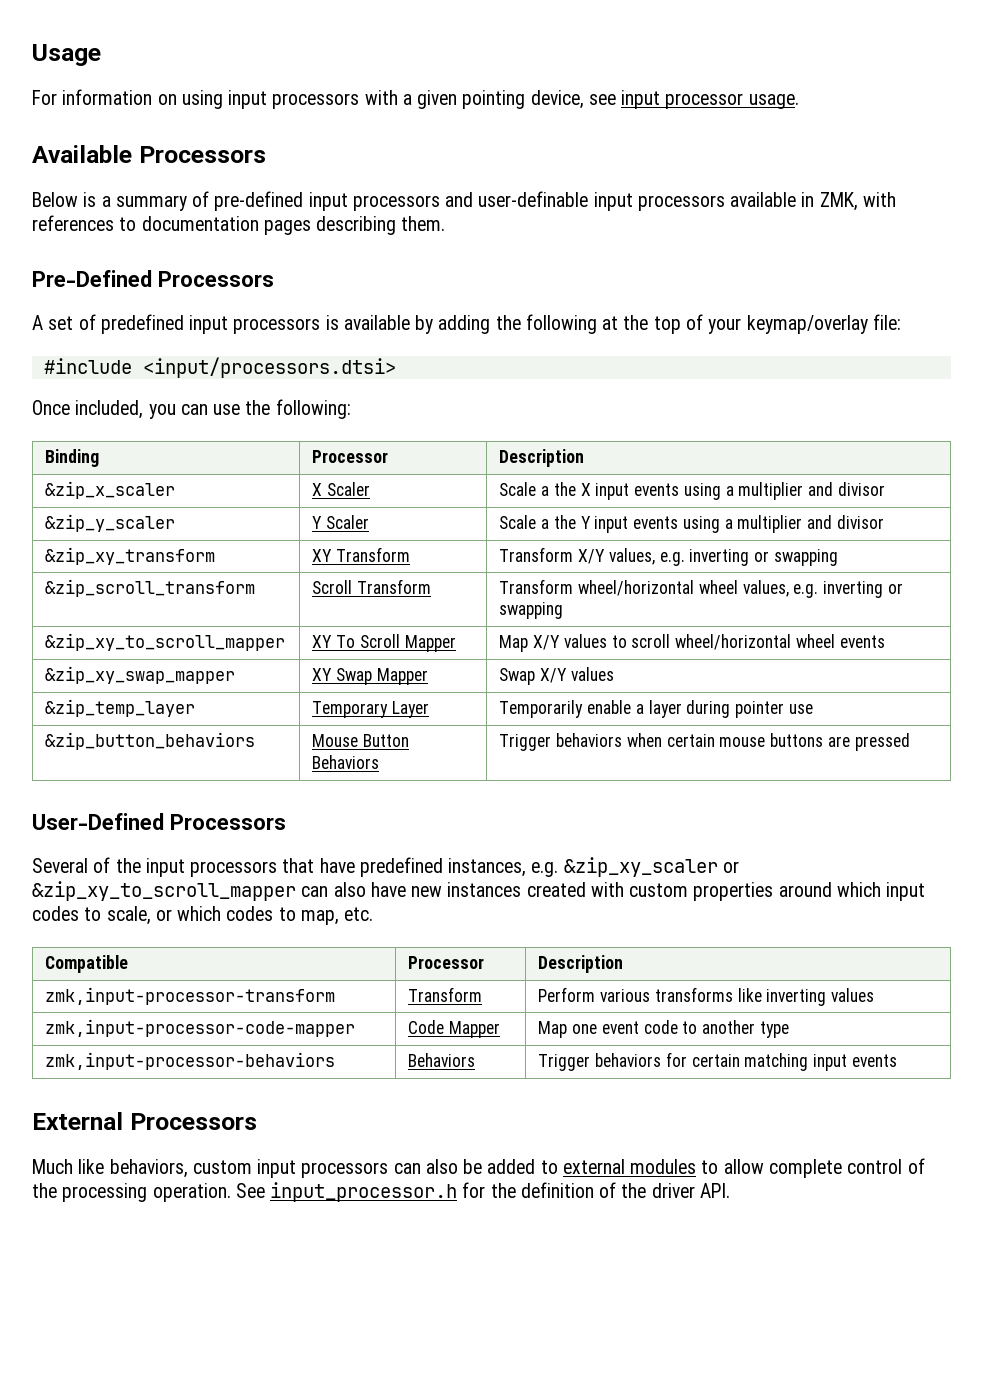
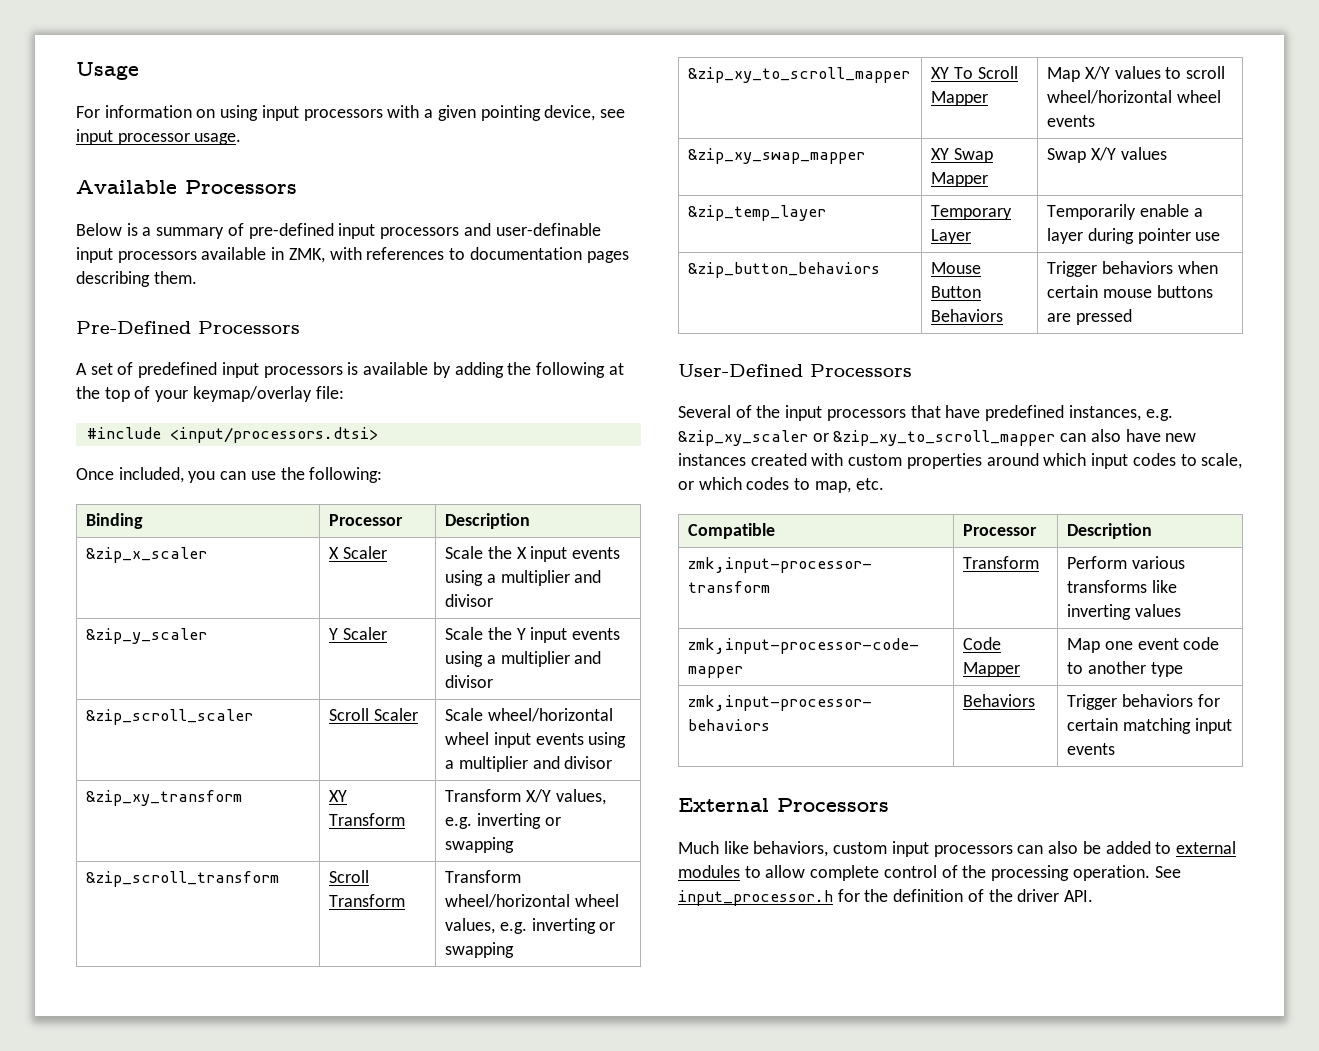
- &zip_x_scaler | X Scaler | Scale a the X input events using a multiplier and divisor
+ &zip_x_scaler | X Scaler | Scale the X input events using a multiplier and divisor
- &zip_y_scaler | Y Scaler | Scale a the Y input events using a multiplier and divisor
+ &zip_y_scaler | Y Scaler | Scale the Y input events using a multiplier and divisor
+ &zip_scroll_scaler | Scroll Scaler | Scale wheel/horizontal wheel input events using a multiplier and divisor

